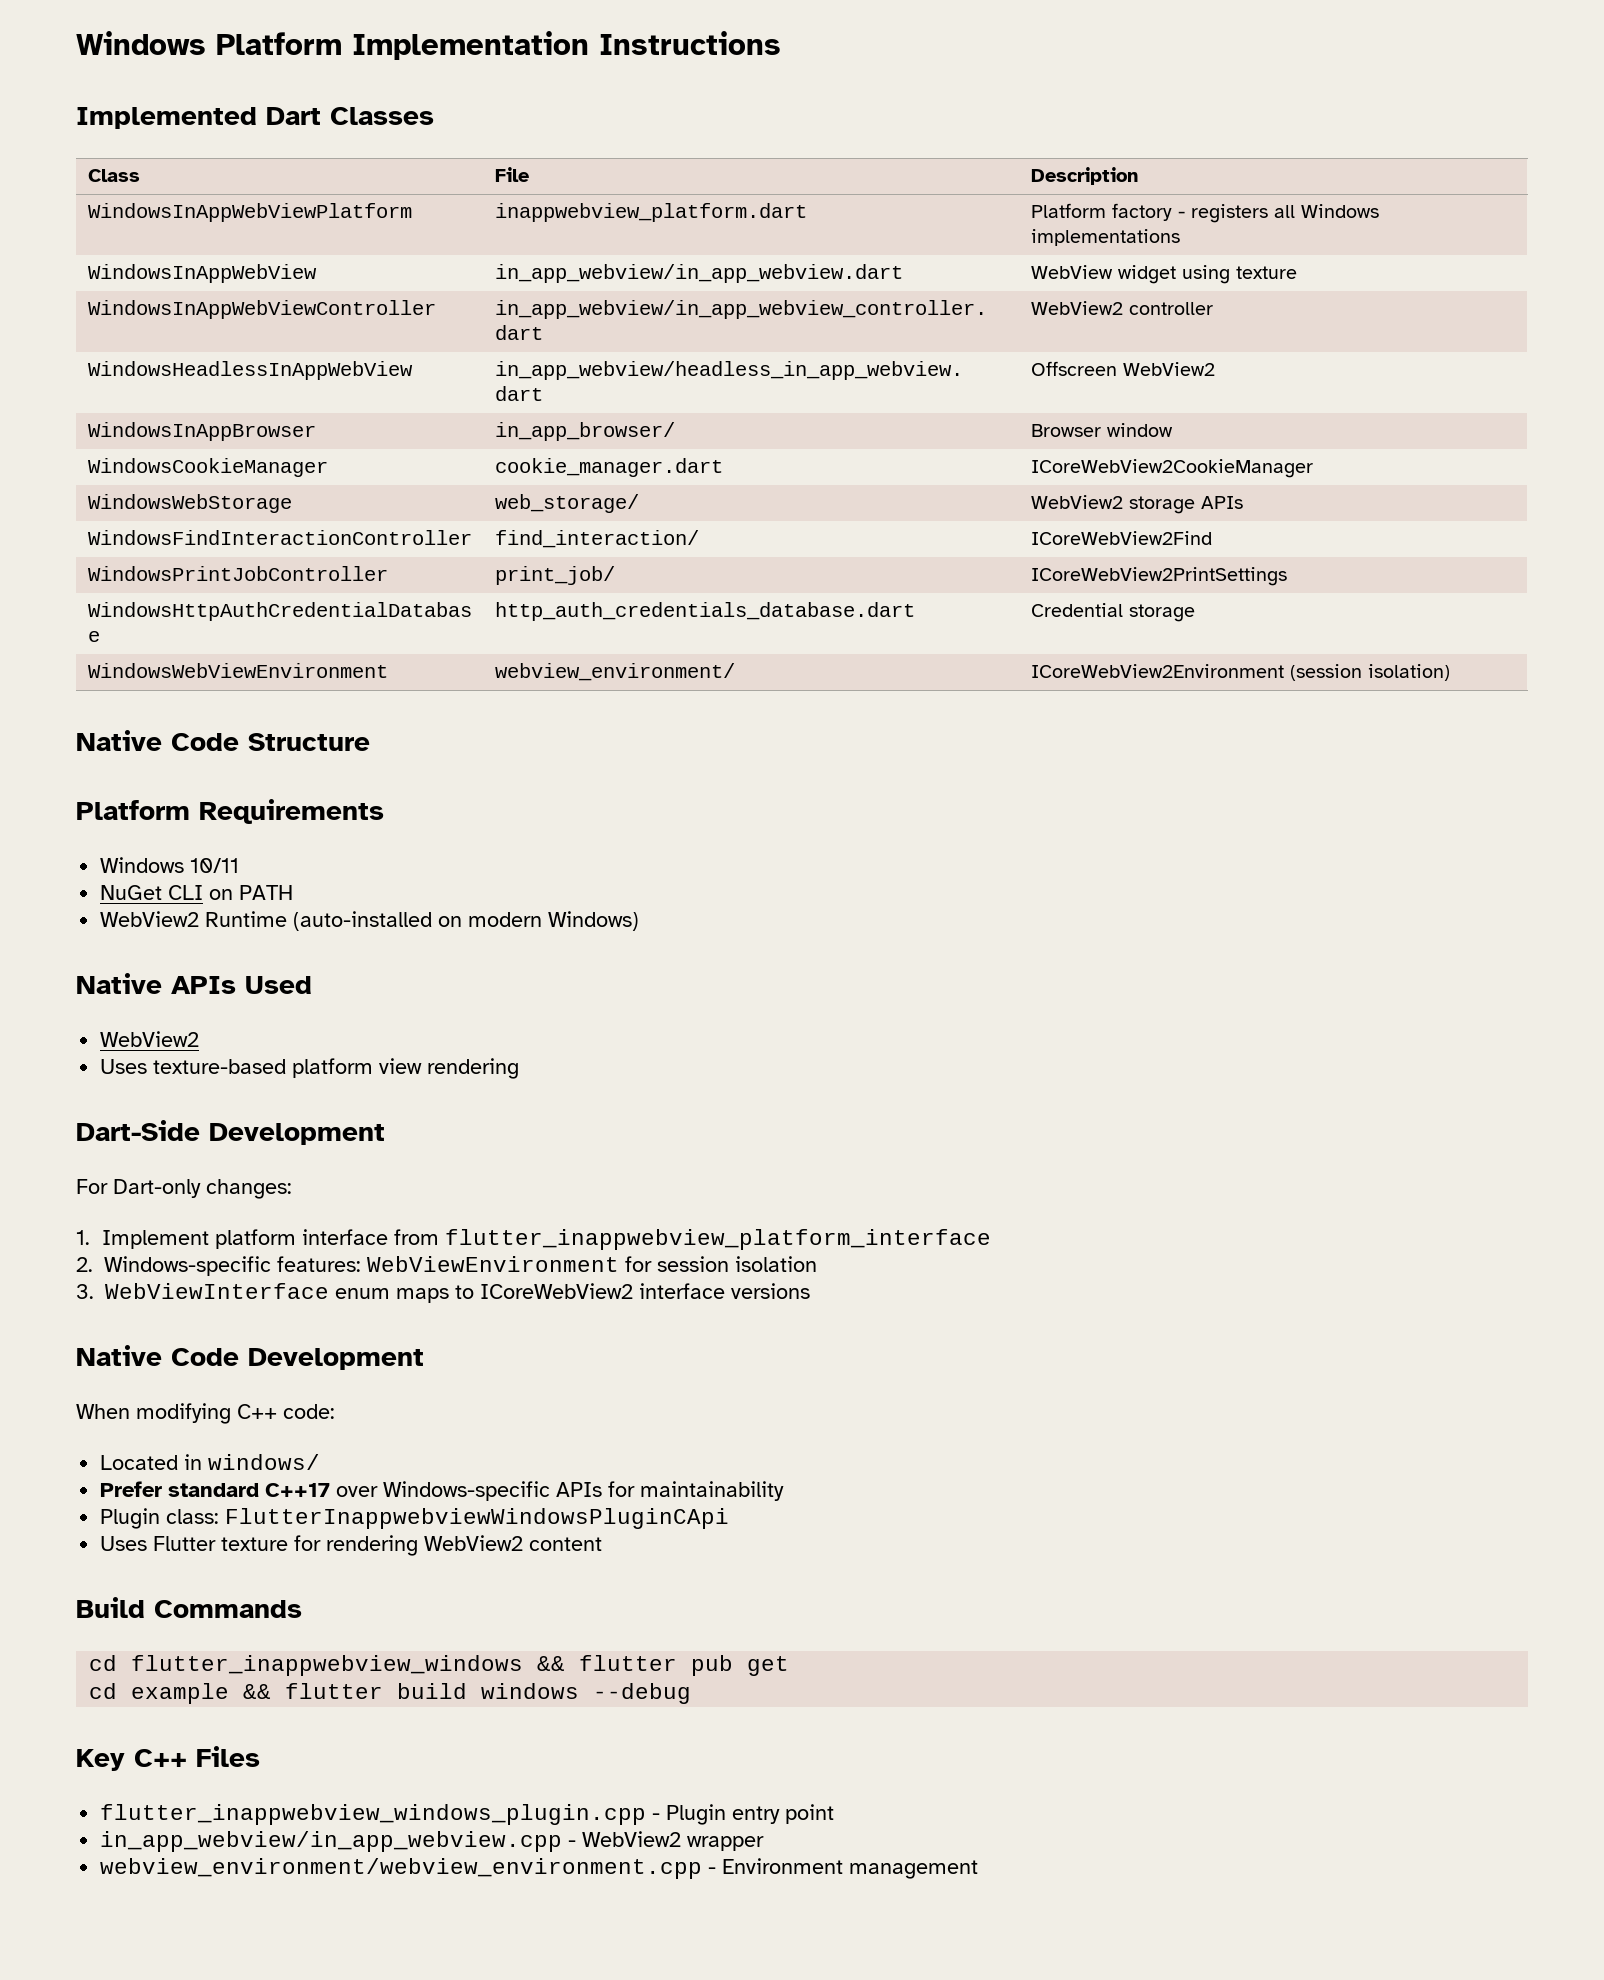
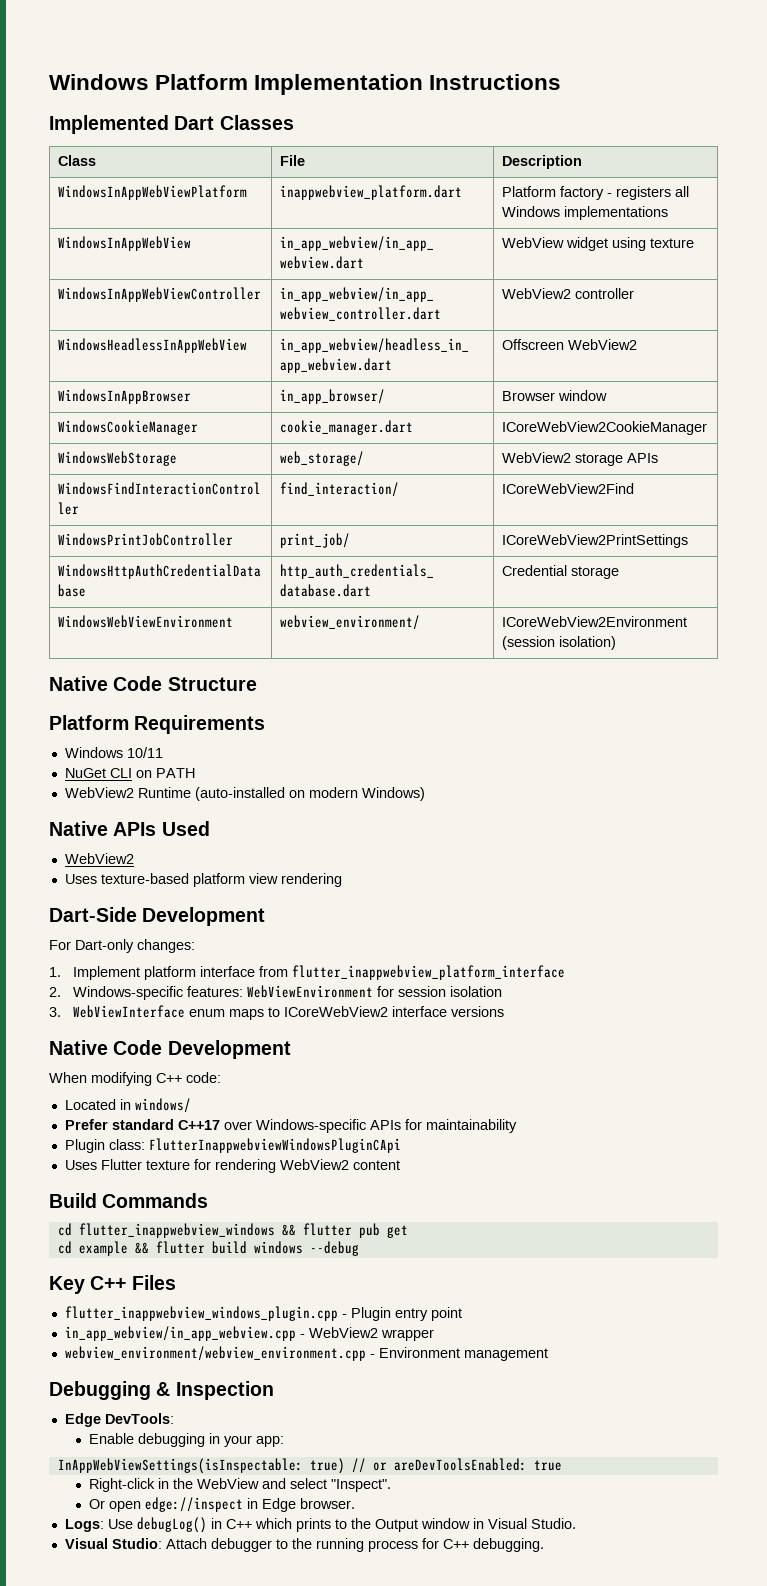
+ Debugging & Inspection
+ Edge DevTools:
+ Enable debugging in your app:
+ InAppWebViewSettings(isInspectable: true) // or areDevToolsEnabled: true
+ Right-click in the WebView and select "Inspect".
+ Or open edge://inspect in Edge browser.
+ Logs: Use debugLog() in C++ which prints to the Output window in Visual Studio.
+ Visual Studio: Attach debugger to the running process for C++ debugging.

